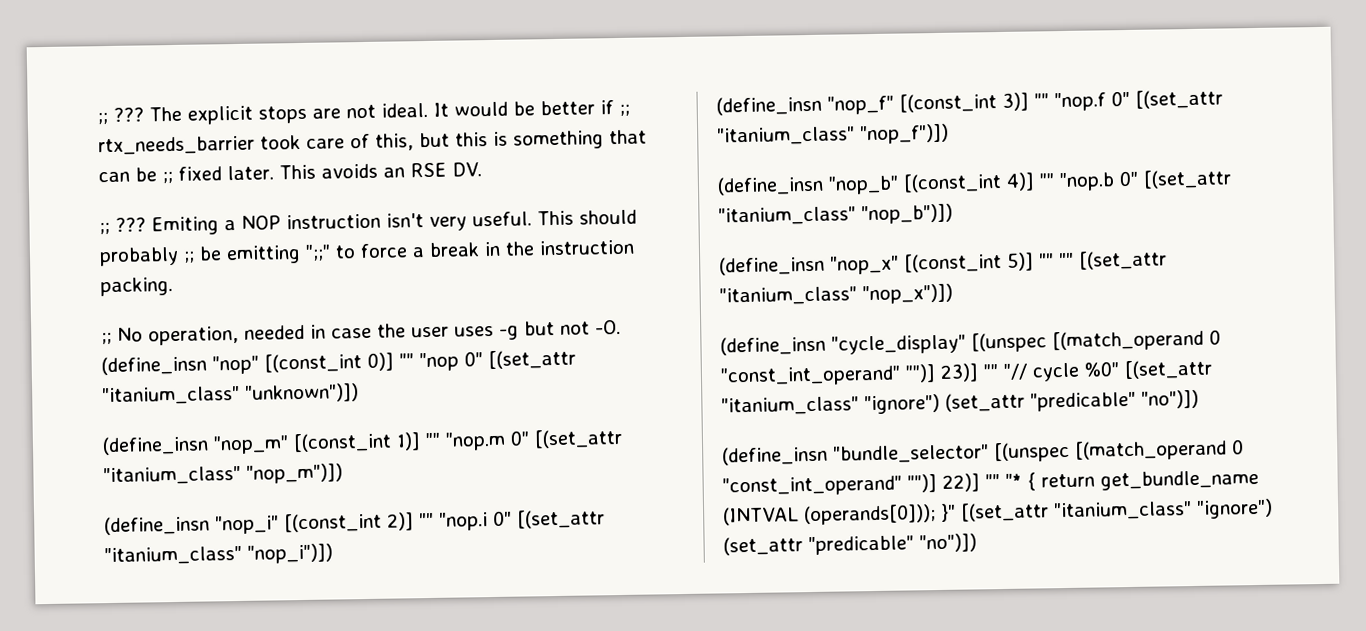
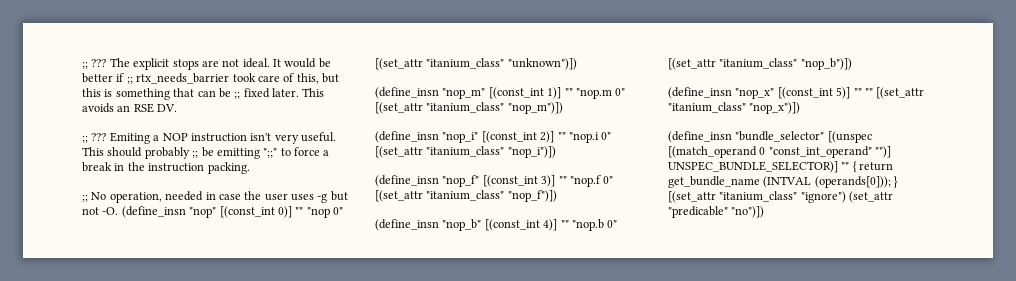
- (define_insn "cycle_display" [(unspec [(match_operand 0 "const_int_operand" "")] 23)] "" "// cycle %0" [(set_attr "itanium_class" "ignore") (set_attr "predicable" "no")])
- (define_insn "bundle_selector" [(unspec [(match_operand 0 "const_int_operand" "")] 22)] "" "* { return get_bundle_name (INTVAL (operands[0])); }" [(set_attr "itanium_class" "ignore") (set_attr "predicable" "no")])
+ (define_insn "bundle_selector" [(unspec [(match_operand 0 "const_int_operand" "")] UNSPEC_BUNDLE_SELECTOR)] "" { return get_bundle_name (INTVAL (operands[0])); } [(set_attr "itanium_class" "ignore") (set_attr "predicable" "no")])

